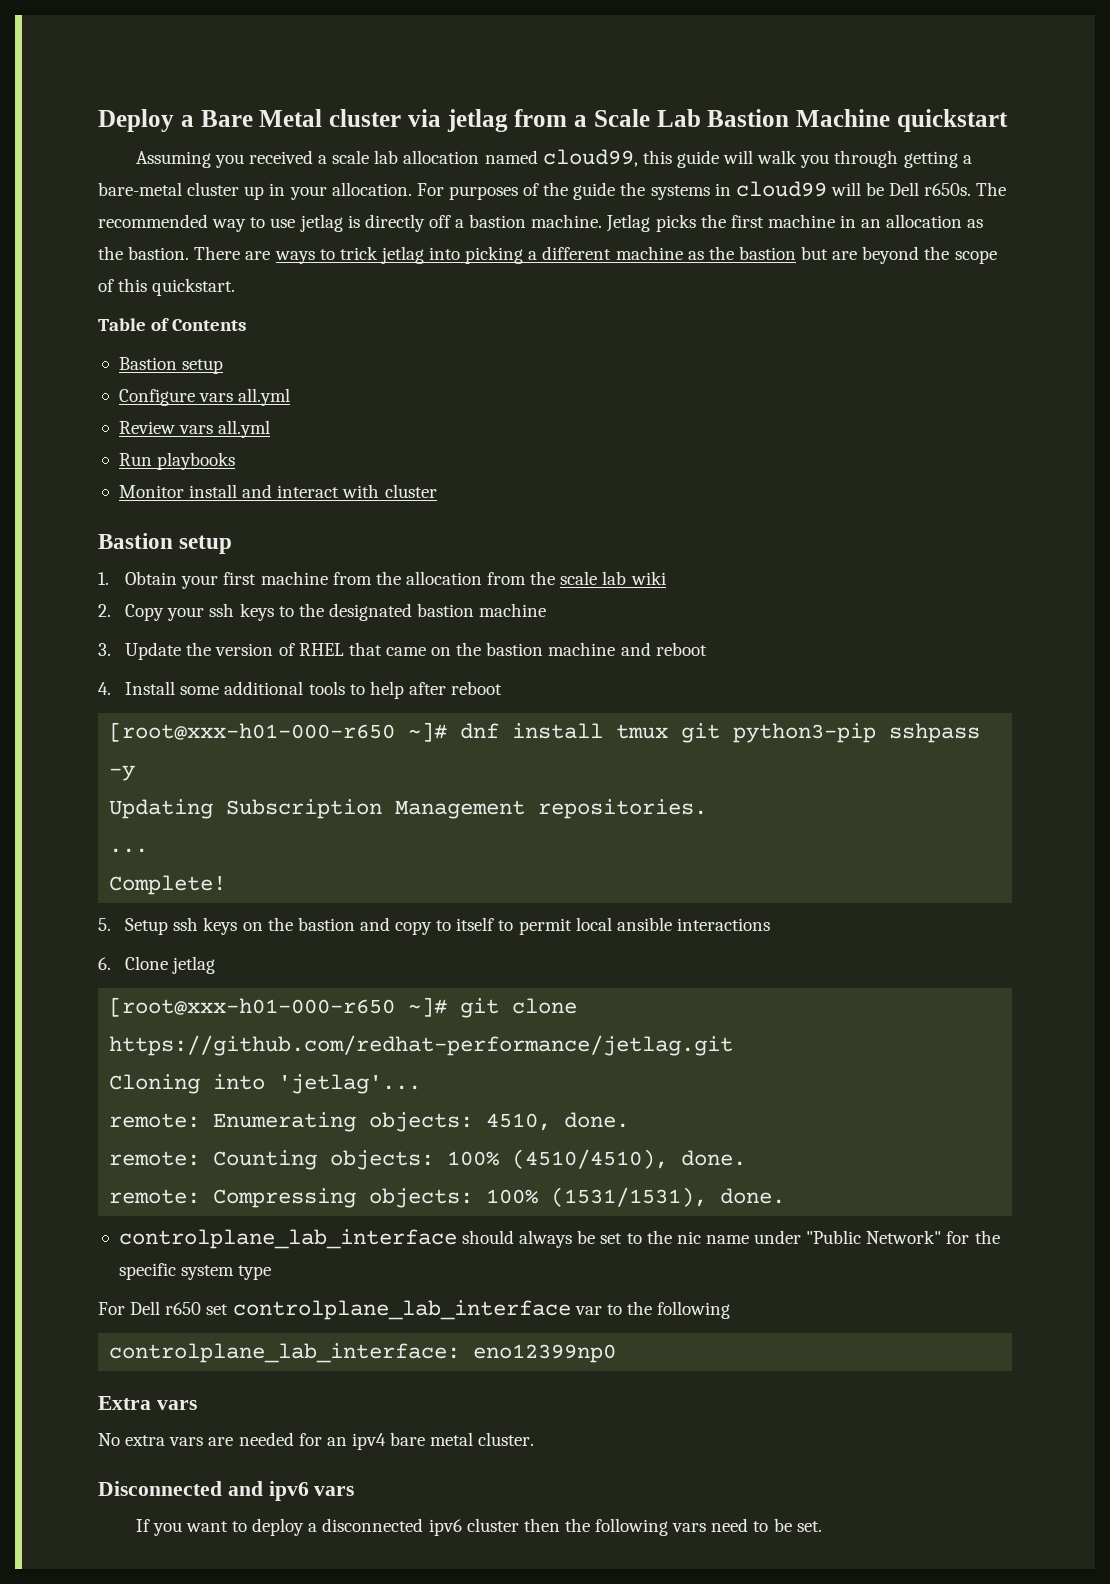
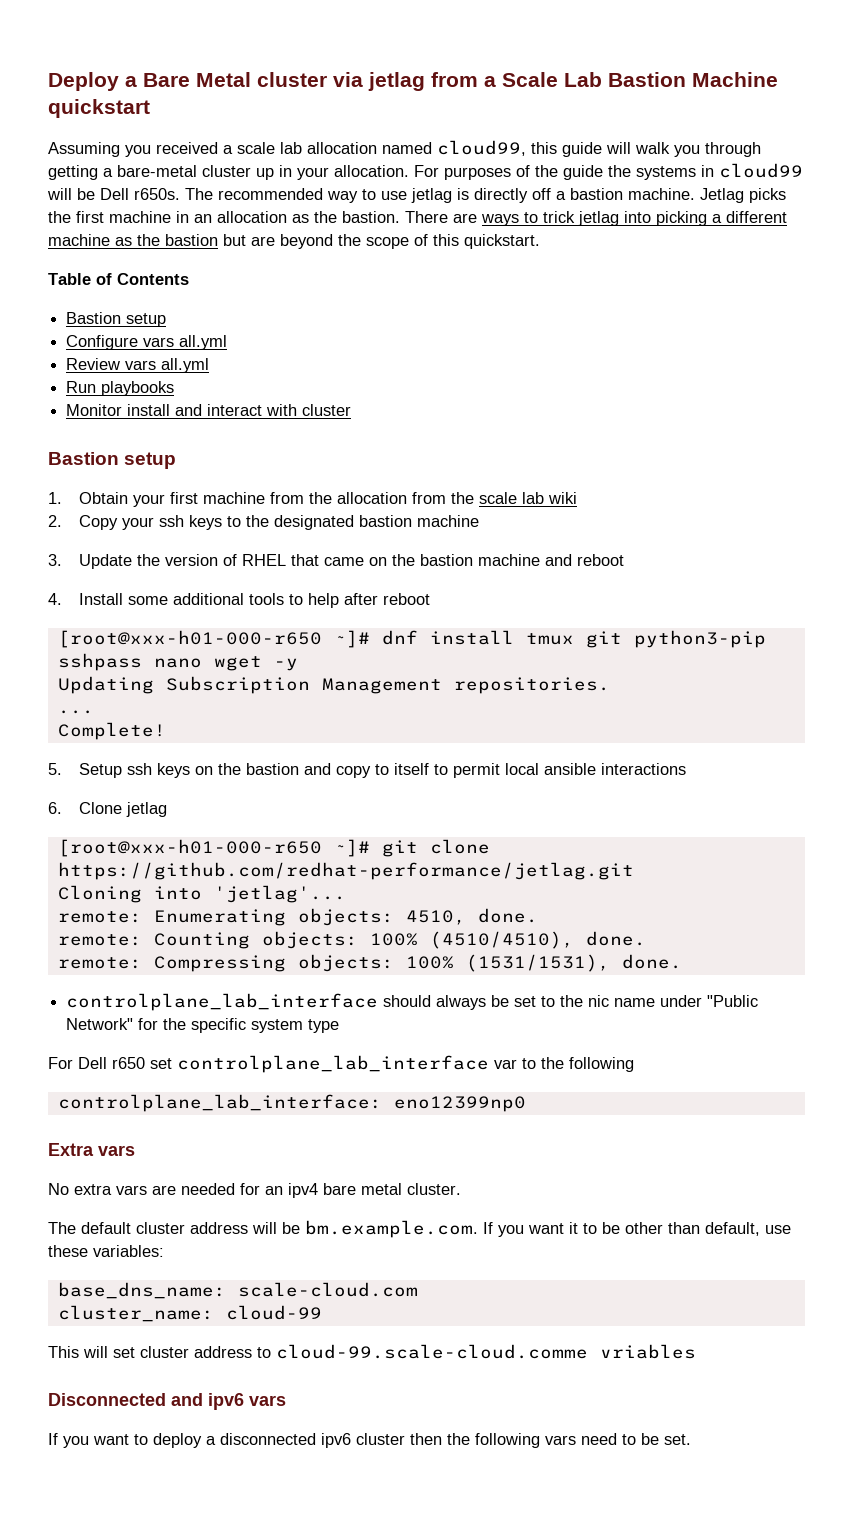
- [root@xxx-h01-000-r650 ~]# dnf install tmux git python3-pip sshpass -y
+ [root@xxx-h01-000-r650 ~]# dnf install tmux git python3-pip sshpass nano wget -y
+ The default cluster address will be bm.example.com. If you want it to be other than default, use these variables:
+ base_dns_name: scale-cloud.com
+ cluster_name: cloud-99
+ This will set cluster address to cloud-99.scale-cloud.comme vriables

